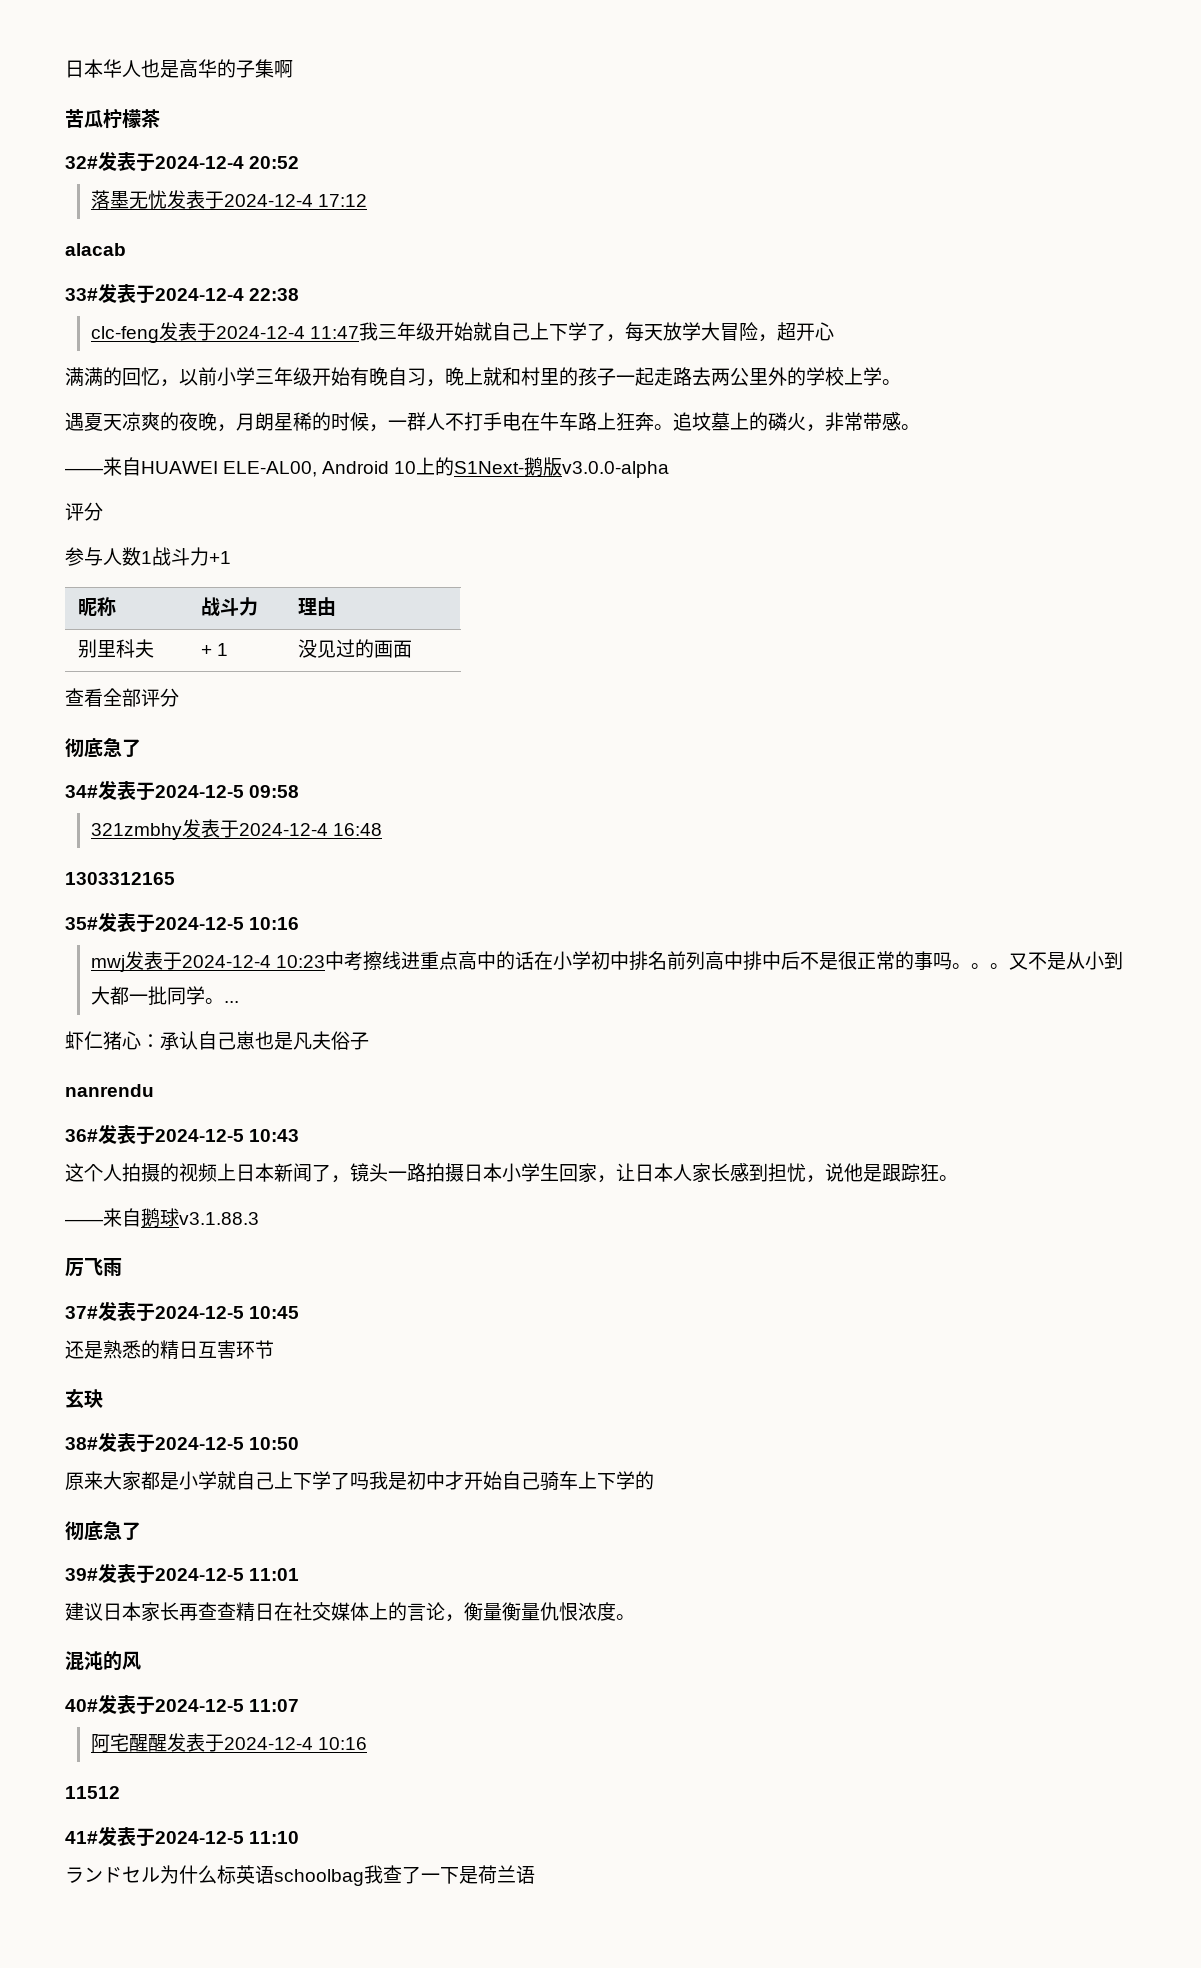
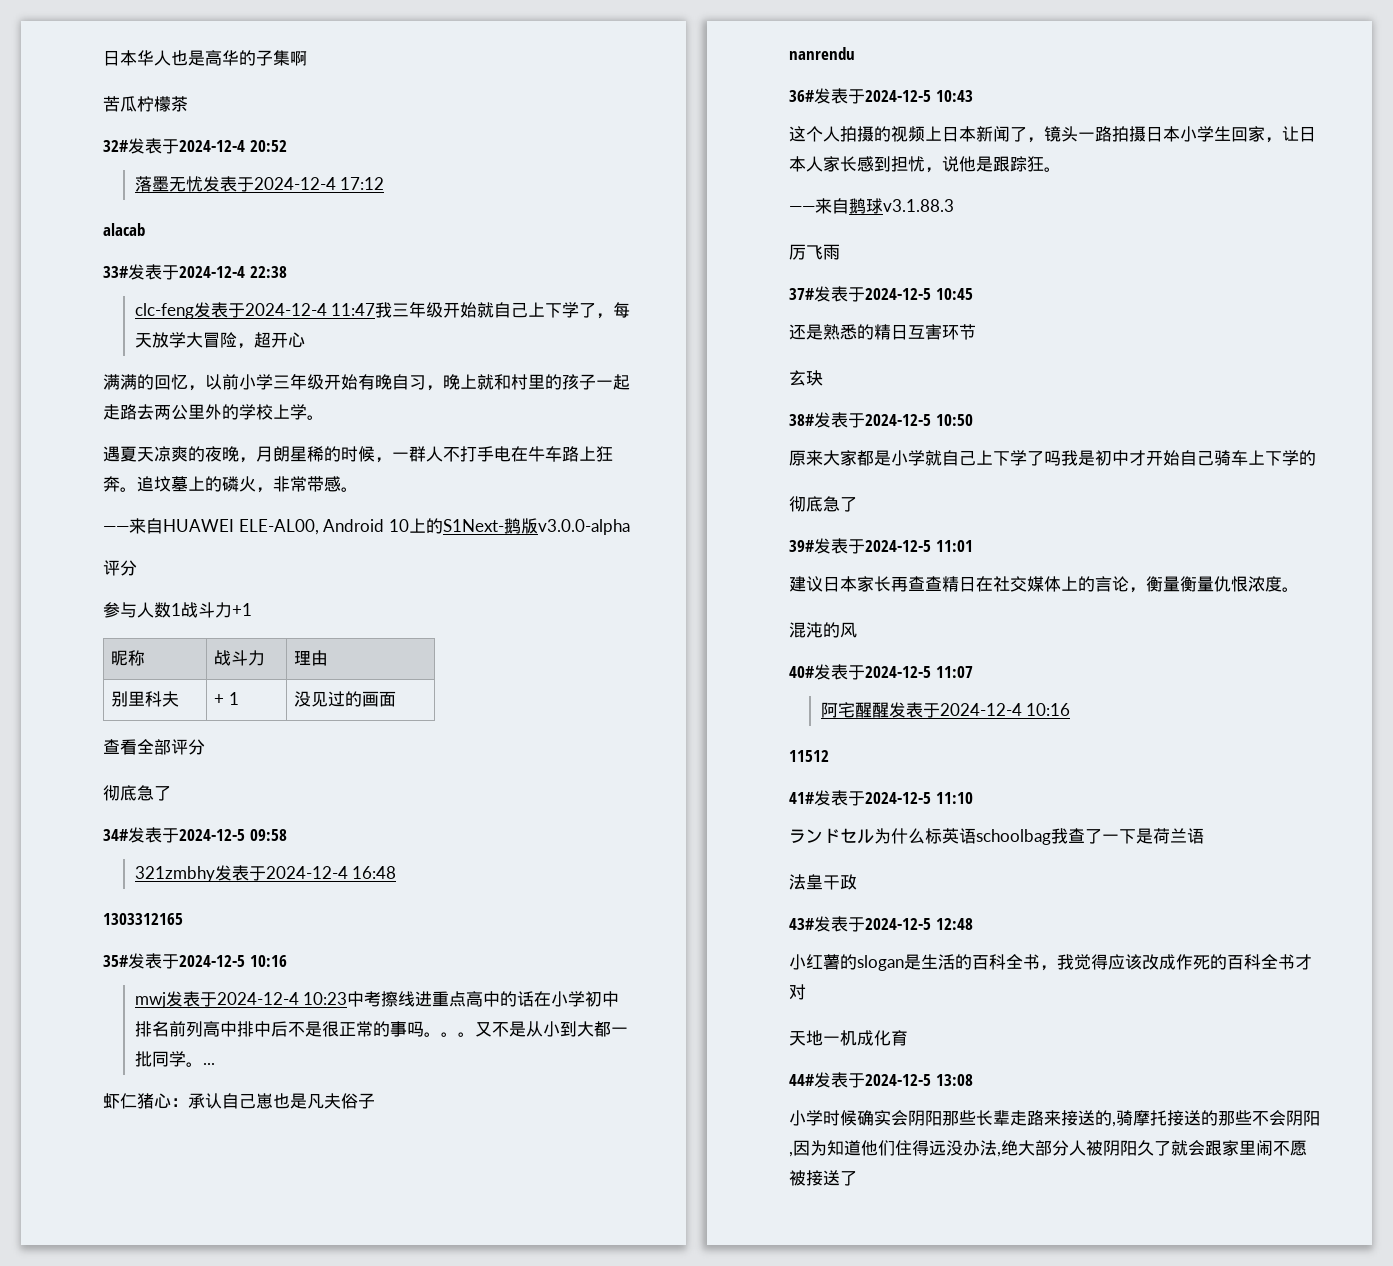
+ 法皇干政
+ 43#发表于2024-12-5 12:48
+ 小红薯的slogan是生活的百科全书，我觉得应该改成作死的百科全书才对
+ 天地一机成化育
+ 44#发表于2024-12-5 13:08
+ 小学时候确实会阴阳那些长辈走路来接送的,骑摩托接送的那些不会阴阳,因为知道他们住得远没办法,绝大部分人被阴阳久了就会跟家里闹不愿被接送了

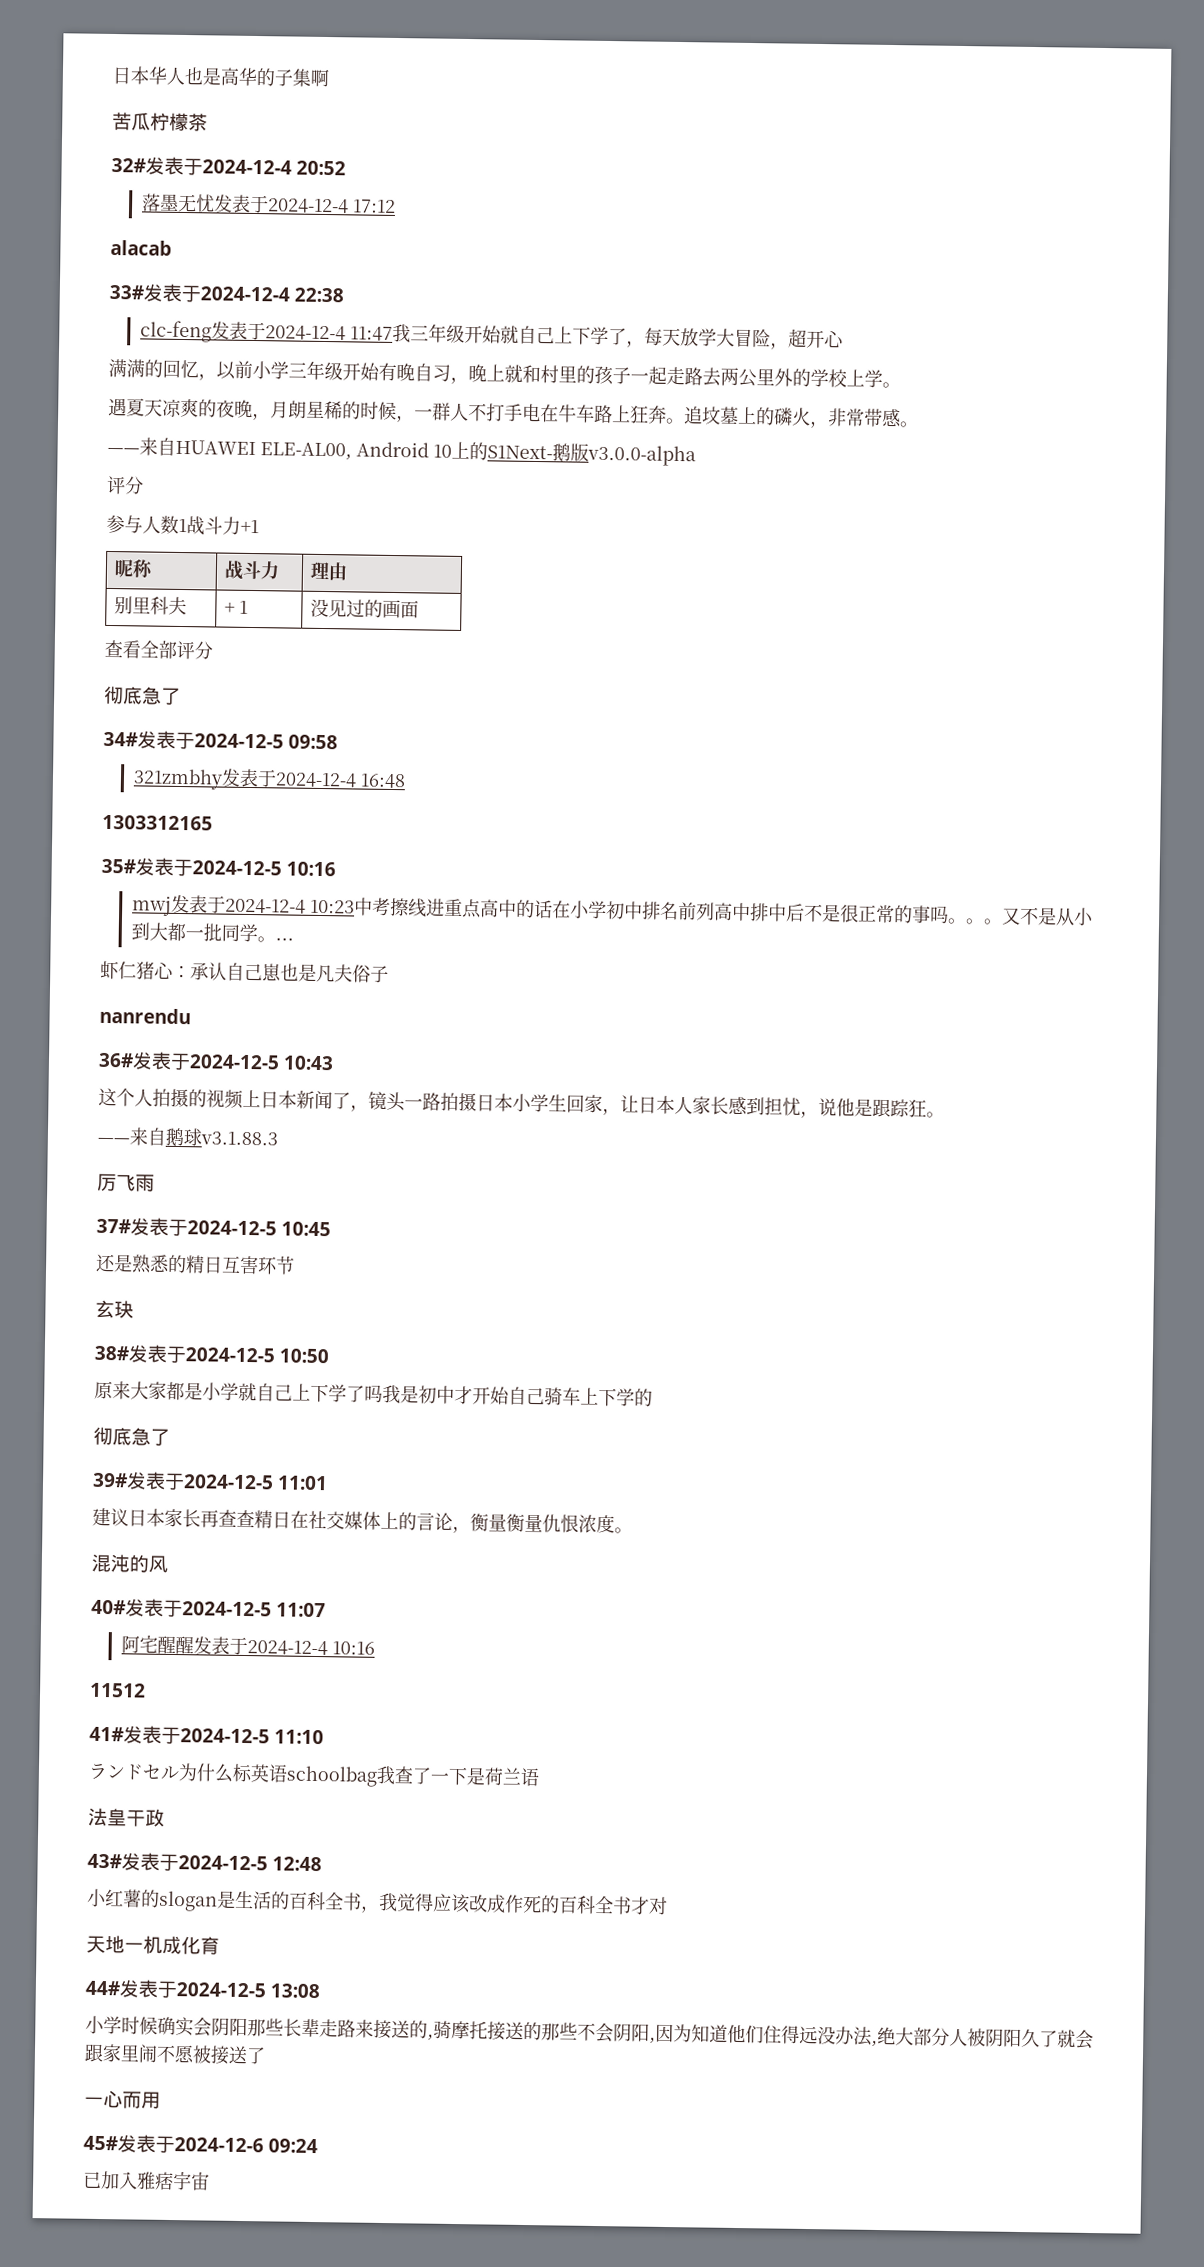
+ 一心而用
+ 45#发表于2024-12-6 09:24
+ 已加入雅痞宇宙

